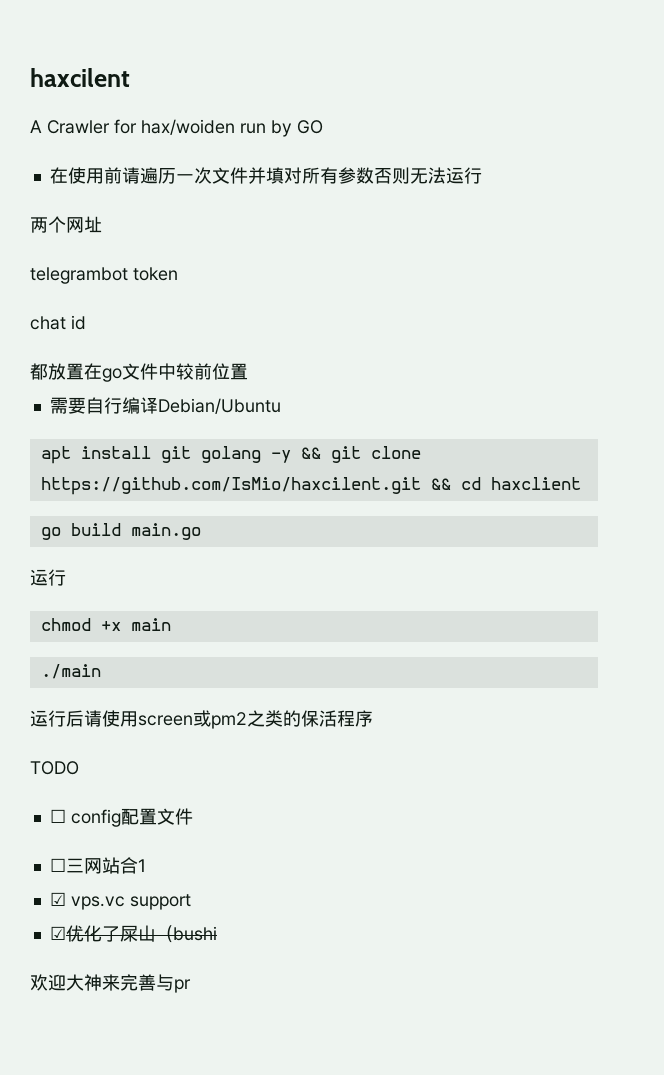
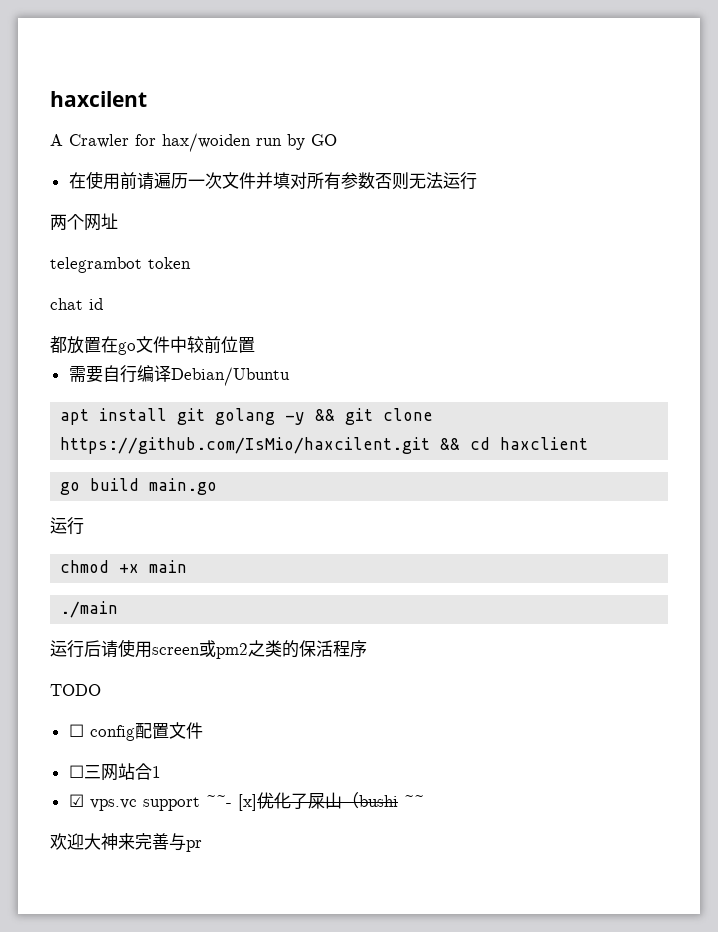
- ☑ vps.vc support
- ☑优化了屎山（bushi
+ ☑ vps.vc support ~~- [x]优化了屎山（bushi ~~

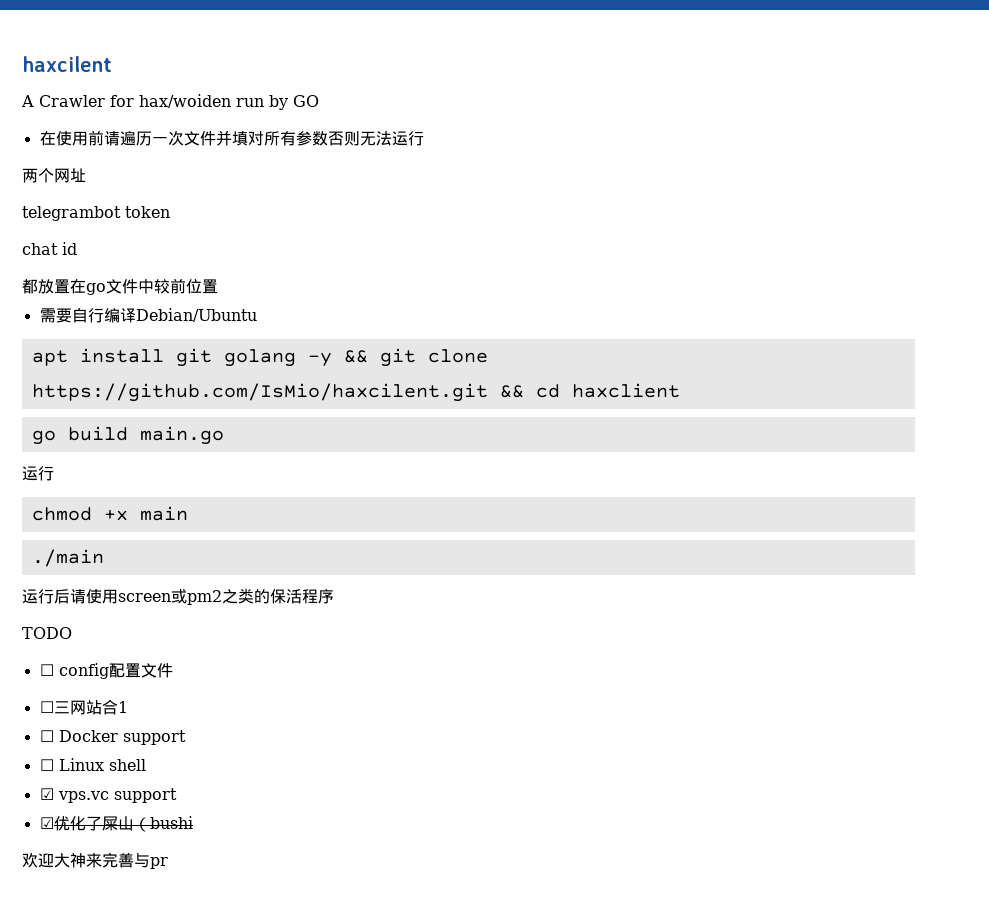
+ ☐ Docker support
+ ☐ Linux shell
- ☑ vps.vc support ~~- [x]优化了屎山（bushi ~~
+ ☑ vps.vc support
+ ☑优化了屎山（bushi

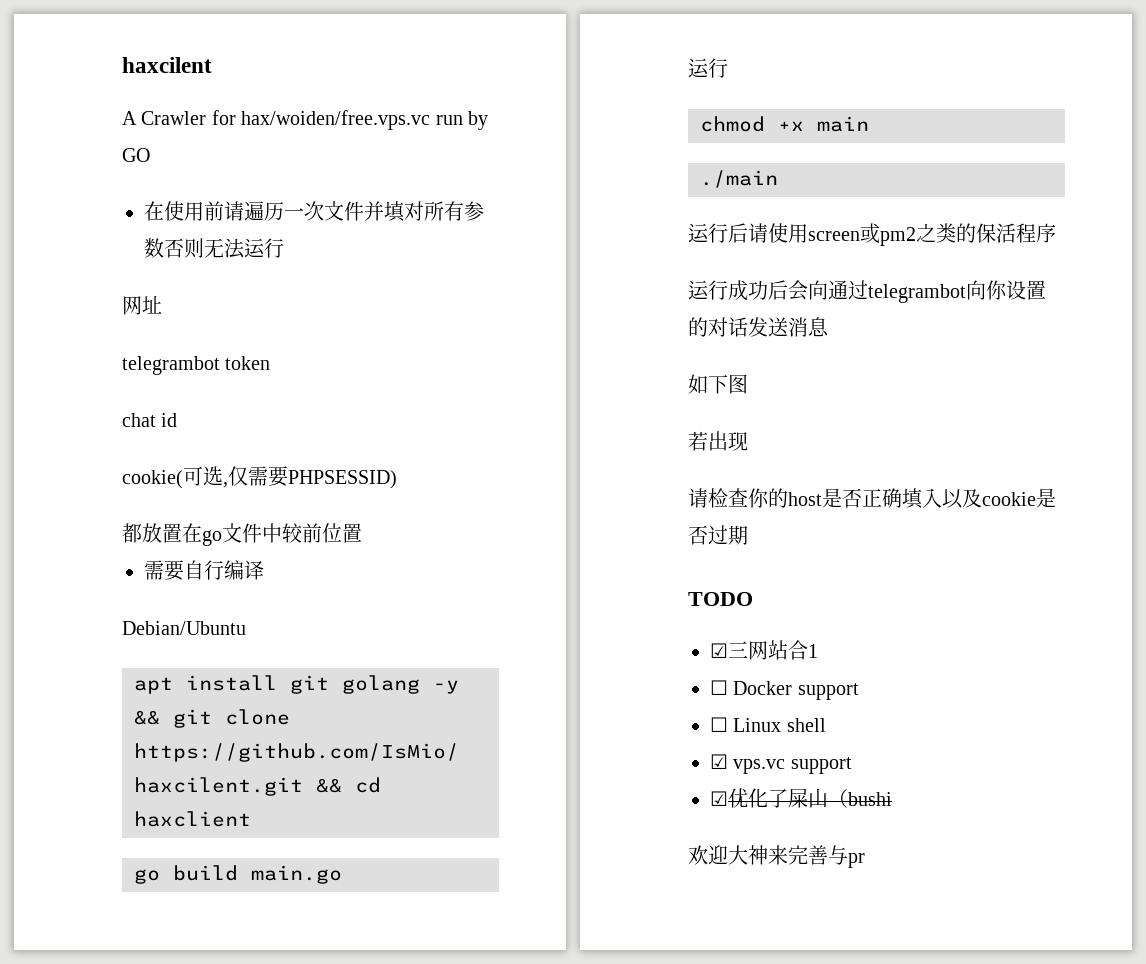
- A Crawler for hax/woiden run by GO
+ A Crawler for hax/woiden/free.vps.vc run by GO
- 两个网址
+ 网址
+ cookie(可选,仅需要PHPSESSID)
- 需要自行编译Debian/Ubuntu
+ 需要自行编译
+ Debian/Ubuntu
+ 运行成功后会向通过telegrambot向你设置的对话发送消息
+ 如下图
+ 若出现
+ 请检查你的host是否正确填入以及cookie是否过期
  TODO
- ☐ config配置文件
- ☐三网站合1
+ ☑三网站合1

